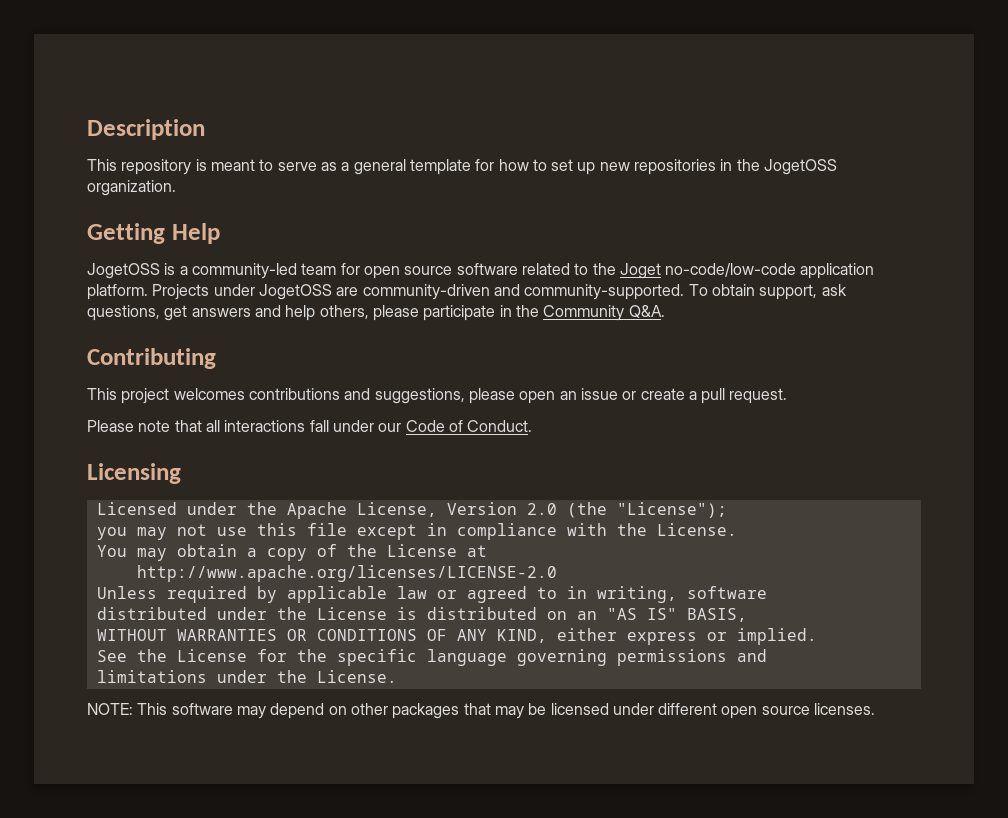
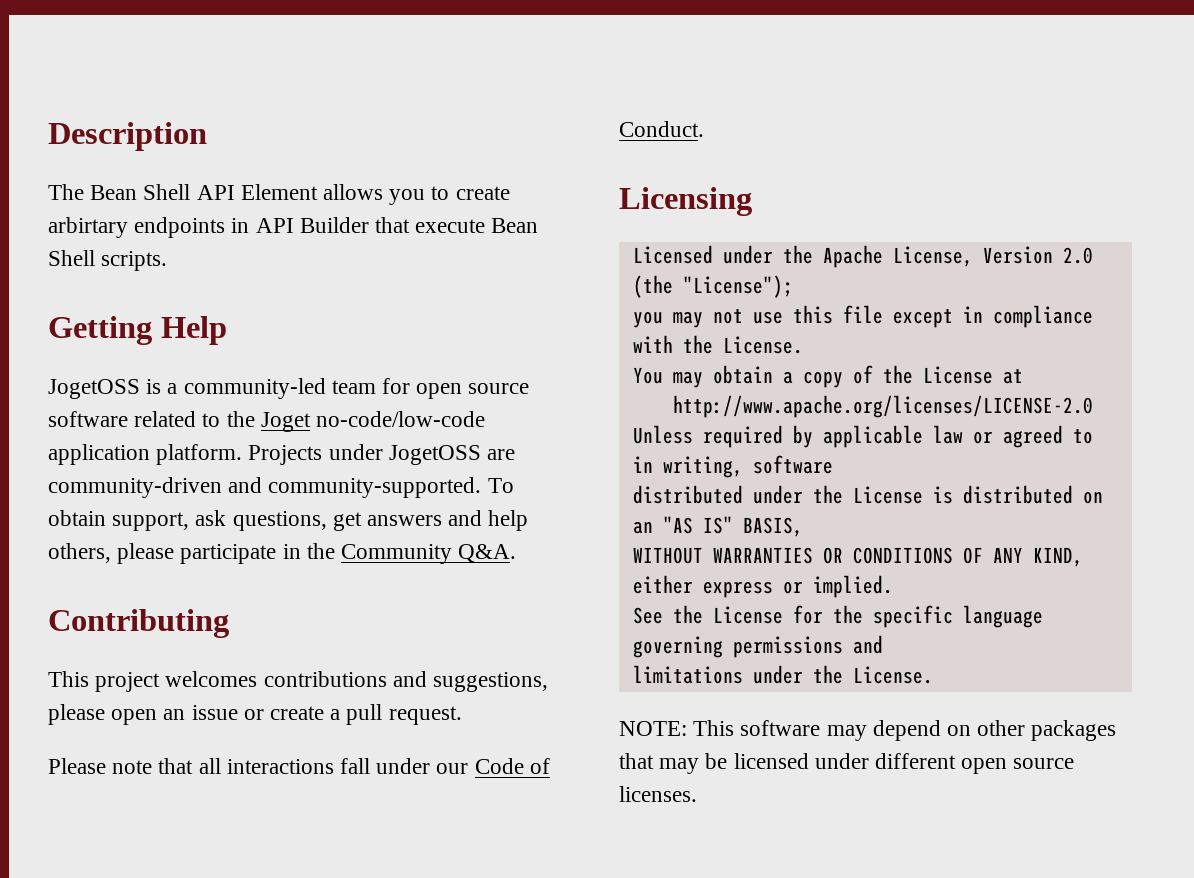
- This repository is meant to serve as a general template for how to set up new repositories in the JogetOSS organization.
+ The Bean Shell API Element allows you to create arbirtary endpoints in API Builder that execute Bean Shell scripts.

